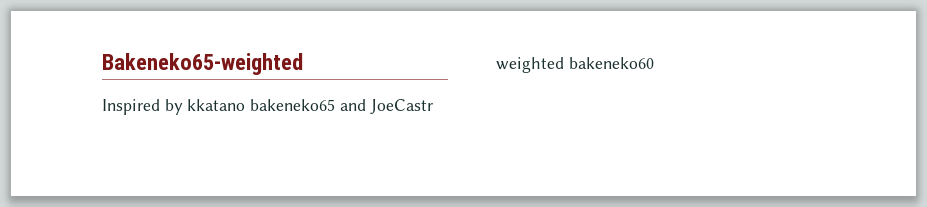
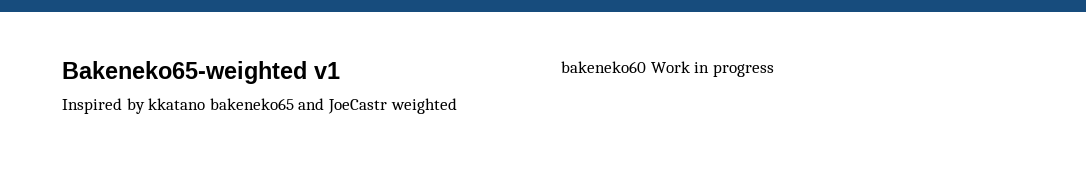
- Bakeneko65-weighted
+ Bakeneko65-weighted v1
- Inspired by kkatano bakeneko65 and JoeCastr weighted bakeneko60
+ Inspired by kkatano bakeneko65 and JoeCastr weighted bakeneko60 Work in progress

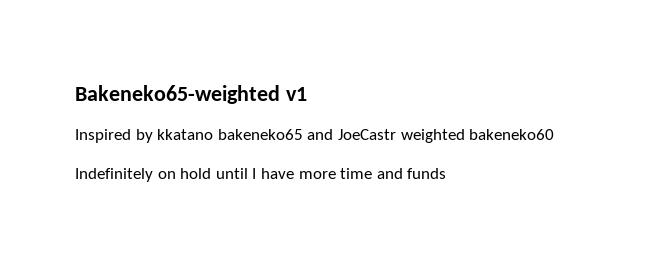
- Inspired by kkatano bakeneko65 and JoeCastr weighted bakeneko60 Work in progress
+ Inspired by kkatano bakeneko65 and JoeCastr weighted bakeneko60
+ Indefinitely on hold until I have more time and funds

